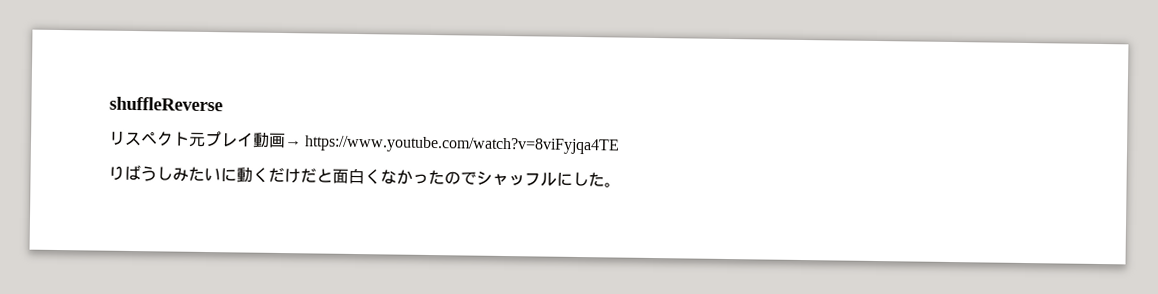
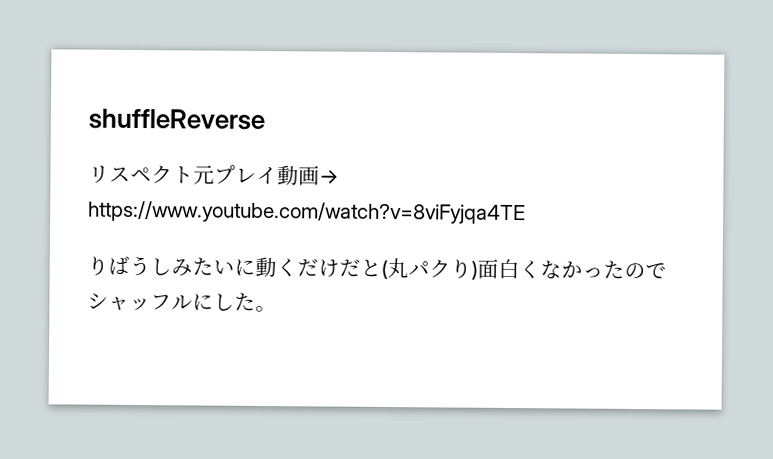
- りばうしみたいに動くだけだと面白くなかったのでシャッフルにした。
+ りばうしみたいに動くだけだと(丸パクり)面白くなかったのでシャッフルにした。

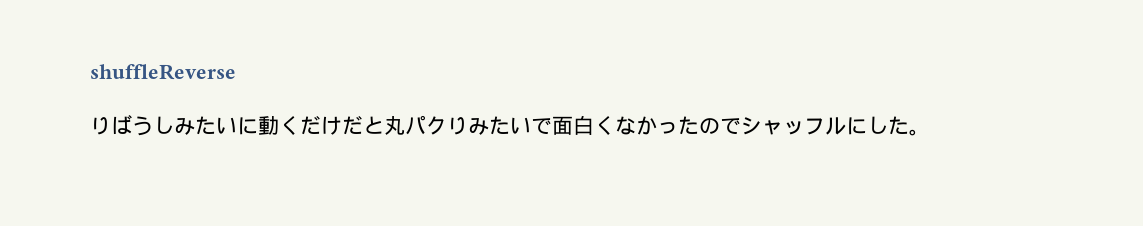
- リスペクト元プレイ動画→ https://www.youtube.com/watch?v=8viFyjqa4TE
- りばうしみたいに動くだけだと(丸パクり)面白くなかったのでシャッフルにした。
+ りばうしみたいに動くだけだと丸パクりみたいで面白くなかったのでシャッフルにした。

